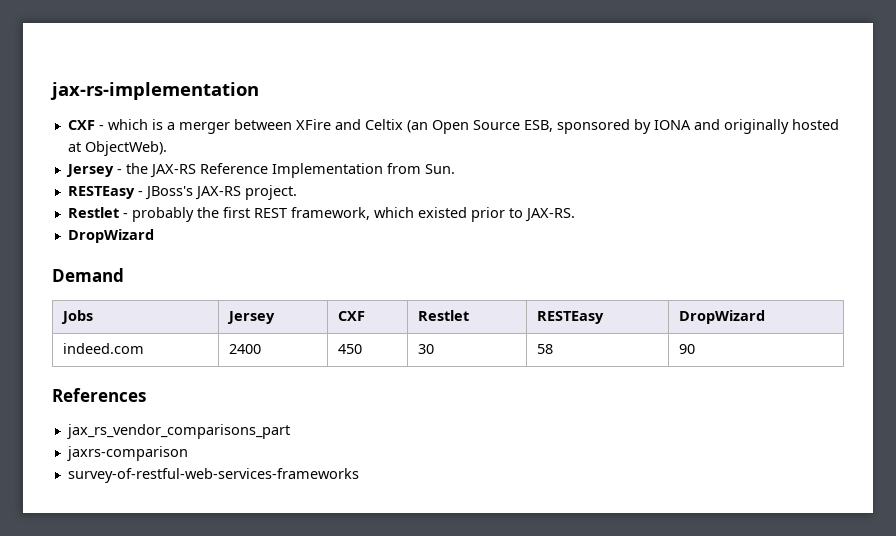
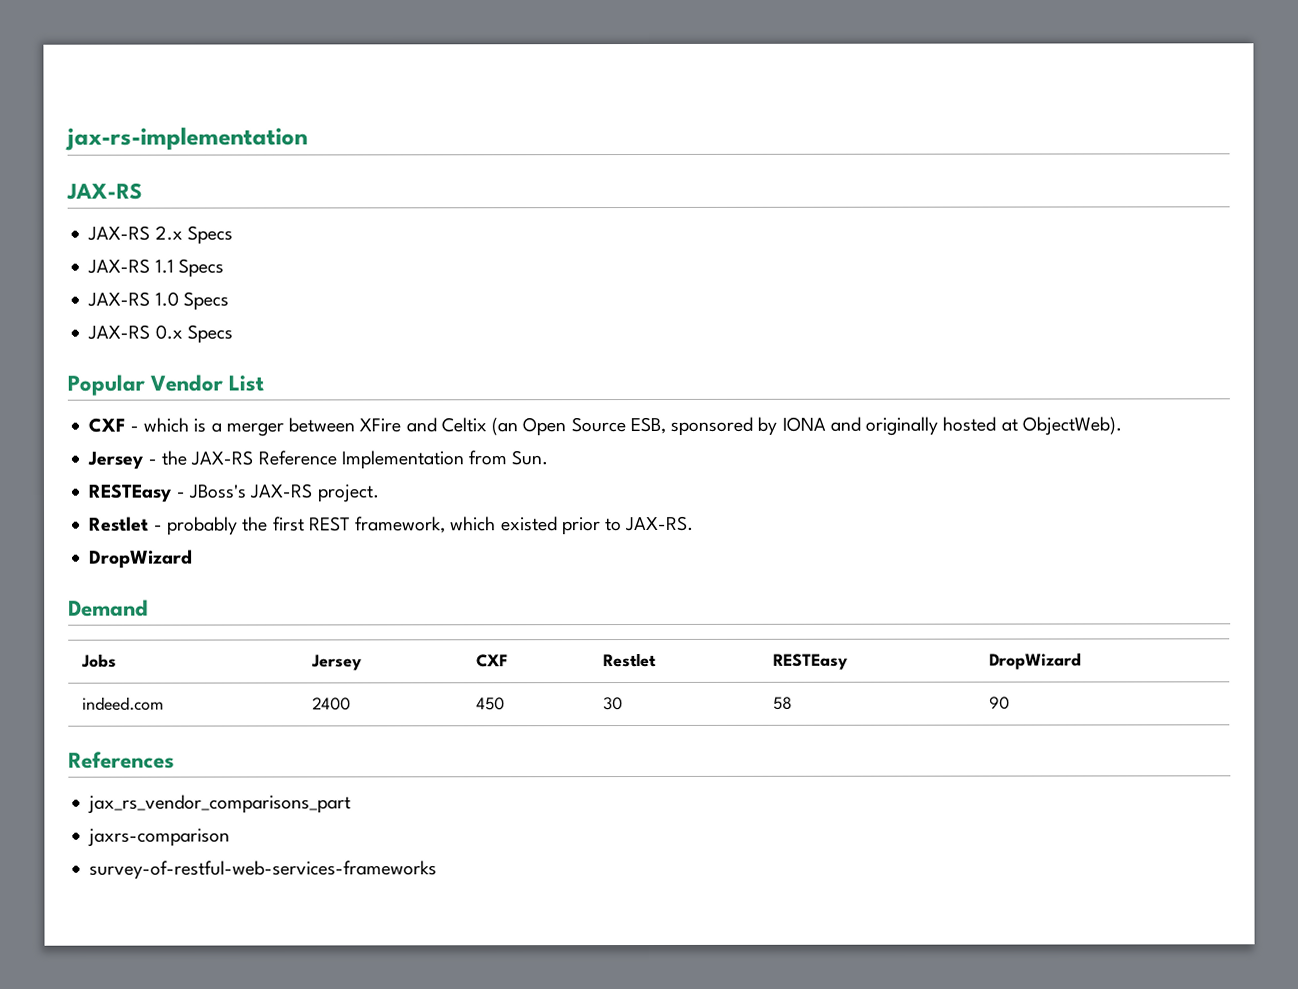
  jax-rs-implementation
+ JAX-RS
+ JAX-RS 2.x Specs
+ JAX-RS 1.1 Specs
+ JAX-RS 1.0 Specs
+ JAX-RS 0.x Specs
+ Popular Vendor List

